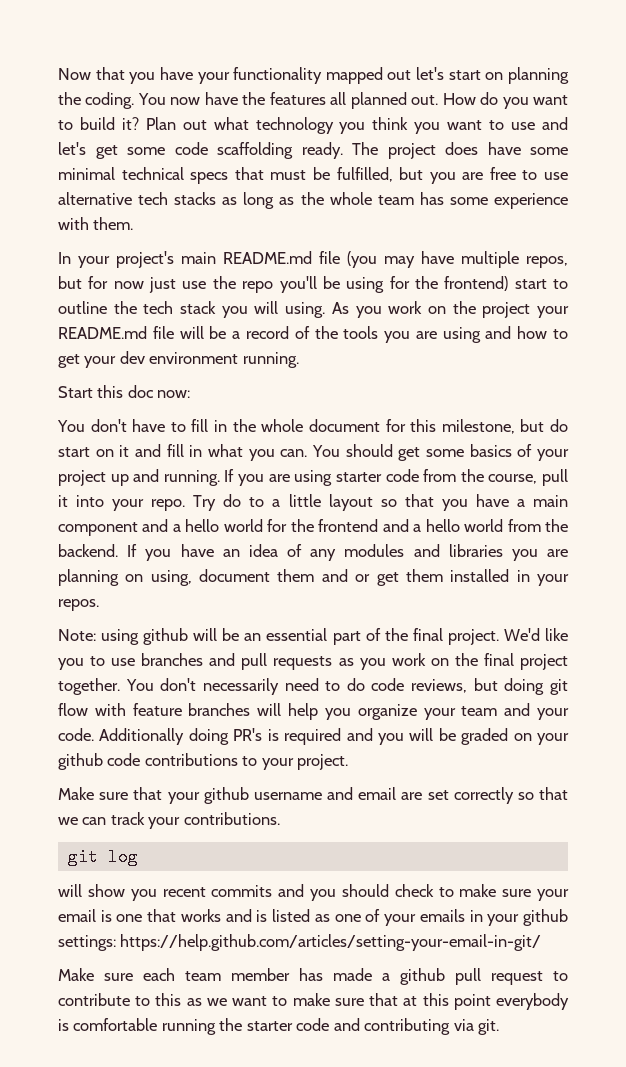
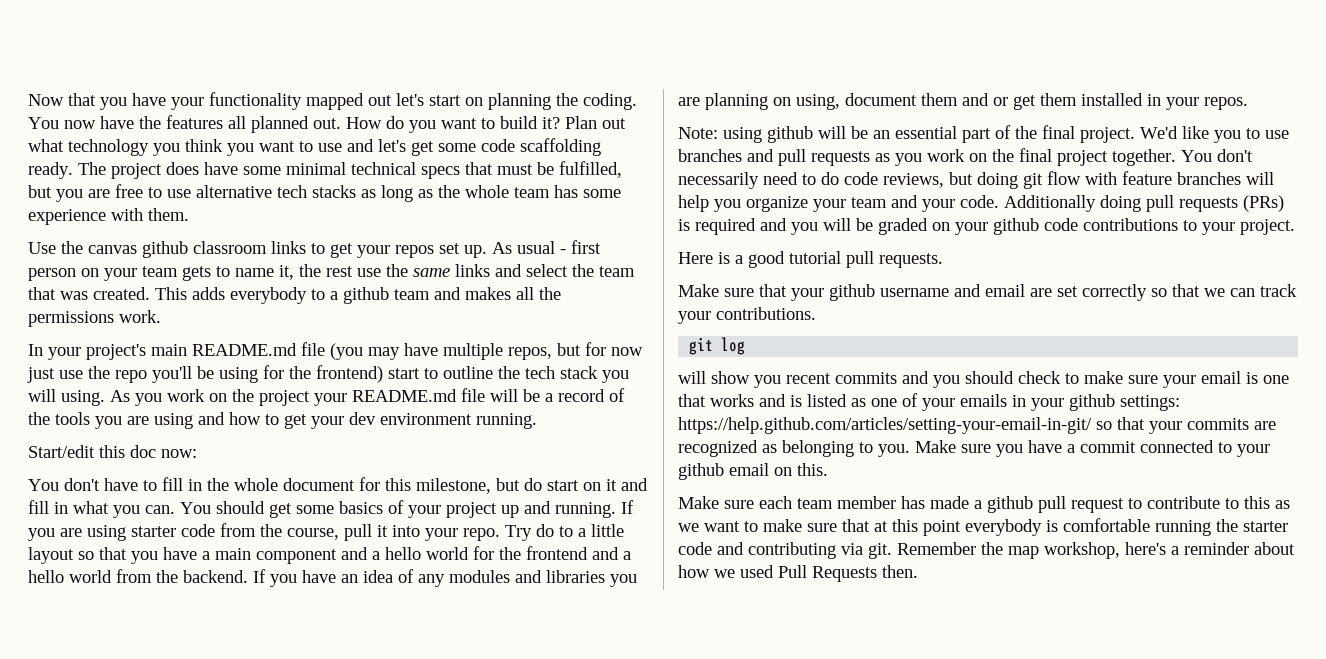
+ Use the canvas github classroom links to get your repos set up. As usual - first person on your team gets to name it, the rest use the same links and select the team that was created. This adds everybody to a github team and makes all the permissions work.
- Start this doc now:
+ Start/edit this doc now:
- Additionally doing PR's is required and you will be graded on your github code contributions to your project.
+ Additionally doing pull requests (PRs) is required and you will be graded on your github code contributions to your project.
+ Here is a good tutorial pull requests.
- will show you recent commits and you should check to make sure your email is one that works and is listed as one of your emails in your github settings: https://help.github.com/articles/setting-your-email-in-git/
+ will show you recent commits and you should check to make sure your email is one that works and is listed as one of your emails in your github settings: https://help.github.com/articles/setting-your-email-in-git/ so that your commits are recognized as belonging to you. Make sure you have a commit connected to your github email on this.
+ Remember the map workshop, here's a reminder about how we used Pull Requests then.

